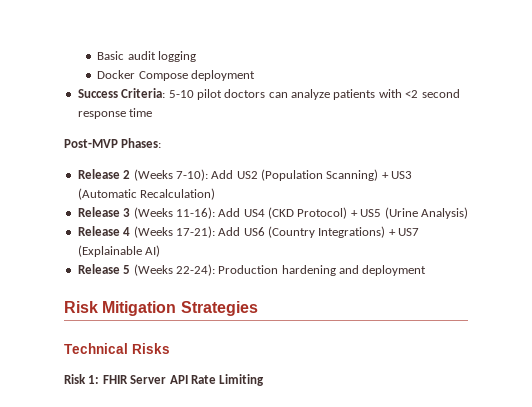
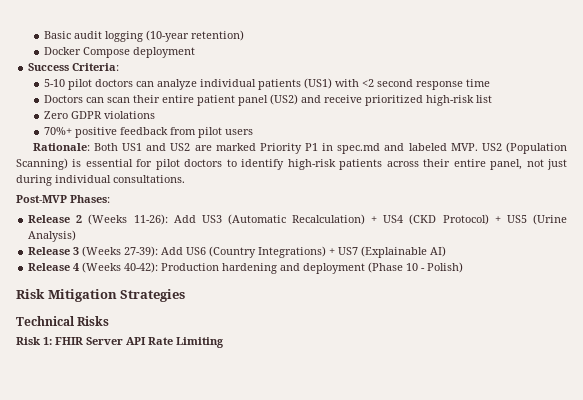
- Basic audit logging
+ Basic audit logging (10-year retention)
- Success Criteria: 5-10 pilot doctors can analyze patients with <2 second response time
+ Success Criteria:
+ 5-10 pilot doctors can analyze individual patients (US1) with <2 second response time
+ Doctors can scan their entire patient panel (US2) and receive prioritized high-risk list
+ Zero GDPR violations
+ 70%+ positive feedback from pilot users
+ Rationale: Both US1 and US2 are marked Priority P1 in spec.md and labeled MVP. US2 (Population Scanning) is essential for pilot doctors to identify high-risk patients across their entire panel, not just during individual consultations.
- Release 2 (Weeks 7-10): Add US2 (Population Scanning) + US3 (Automatic Recalculation)
- Release 3 (Weeks 11-16): Add US4 (CKD Protocol) + US5 (Urine Analysis)
+ Release 2 (Weeks 11-26): Add US3 (Automatic Recalculation) + US4 (CKD Protocol) + US5 (Urine Analysis)
- Release 4 (Weeks 17-21): Add US6 (Country Integrations) + US7 (Explainable AI)
+ Release 3 (Weeks 27-39): Add US6 (Country Integrations) + US7 (Explainable AI)
- Release 5 (Weeks 22-24): Production hardening and deployment
+ Release 4 (Weeks 40-42): Production hardening and deployment (Phase 10 - Polish)

